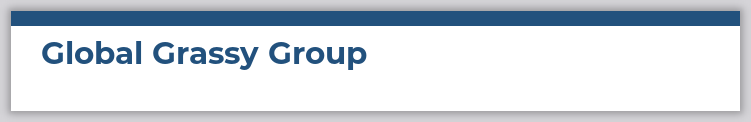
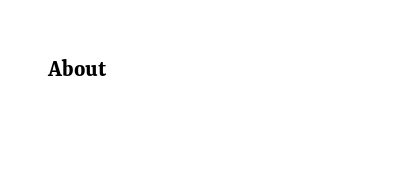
- Global Grassy Group
+ About

